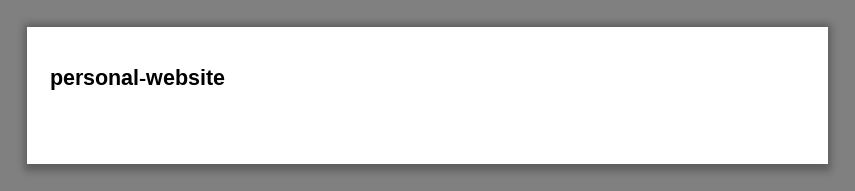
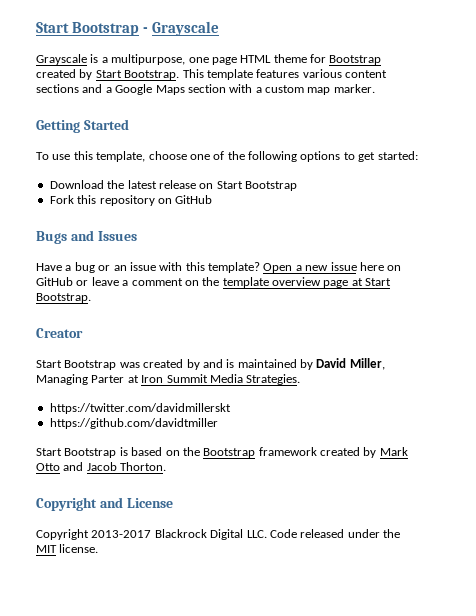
- personal-website
+ Start Bootstrap - Grayscale
+ Grayscale is a multipurpose, one page HTML theme for Bootstrap created by Start Bootstrap. This template features various content sections and a Google Maps section with a custom map marker.
+ Getting Started
+ To use this template, choose one of the following options to get started:
+ Download the latest release on Start Bootstrap
+ Fork this repository on GitHub
+ Bugs and Issues
+ Have a bug or an issue with this template? Open a new issue here on GitHub or leave a comment on the template overview page at Start Bootstrap.
+ Creator
+ Start Bootstrap was created by and is maintained by David Miller, Managing Parter at Iron Summit Media Strategies.
+ https://twitter.com/davidmillerskt
+ https://github.com/davidtmiller
+ Start Bootstrap is based on the Bootstrap framework created by Mark Otto and Jacob Thorton.
+ Copyright and License
+ Copyright 2013-2017 Blackrock Digital LLC. Code released under the MIT license.

